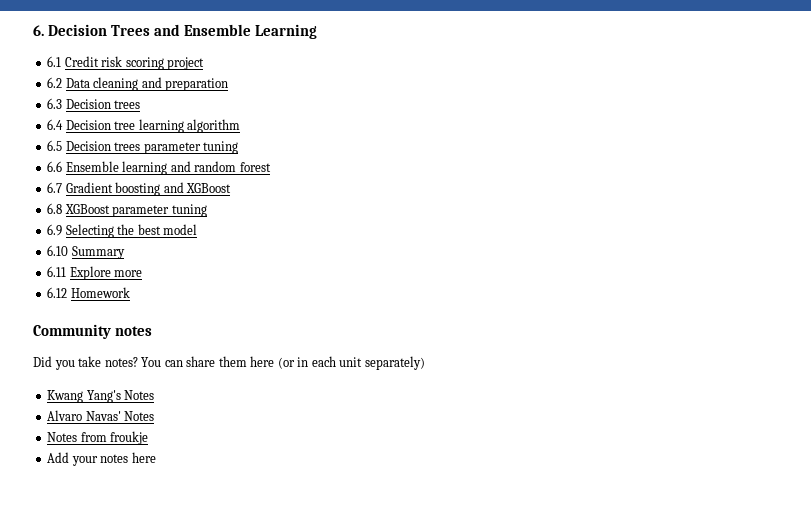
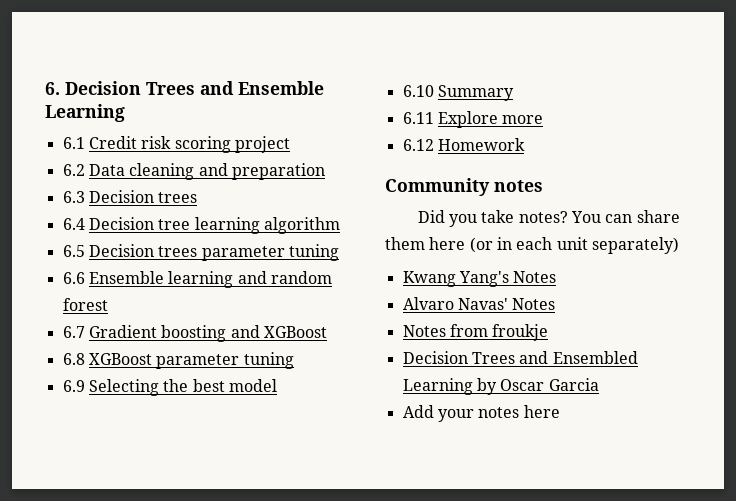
+ Decision Trees and Ensembled Learning by Oscar Garcia

